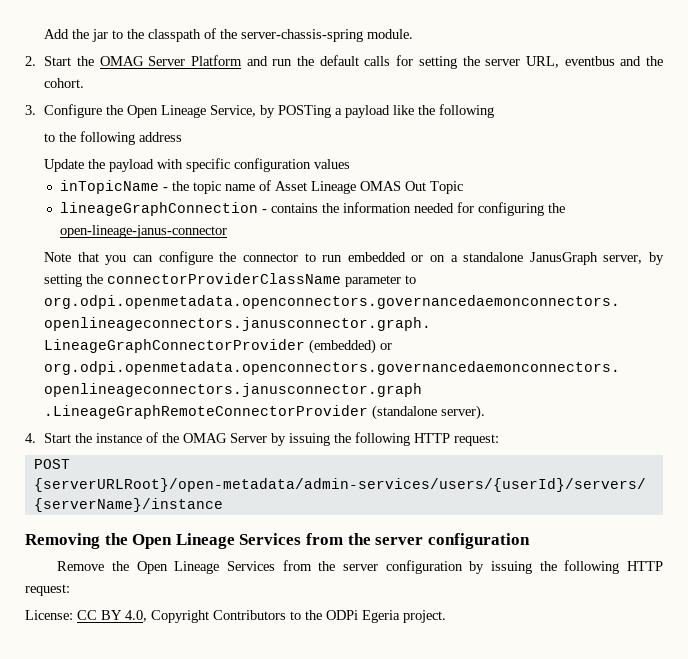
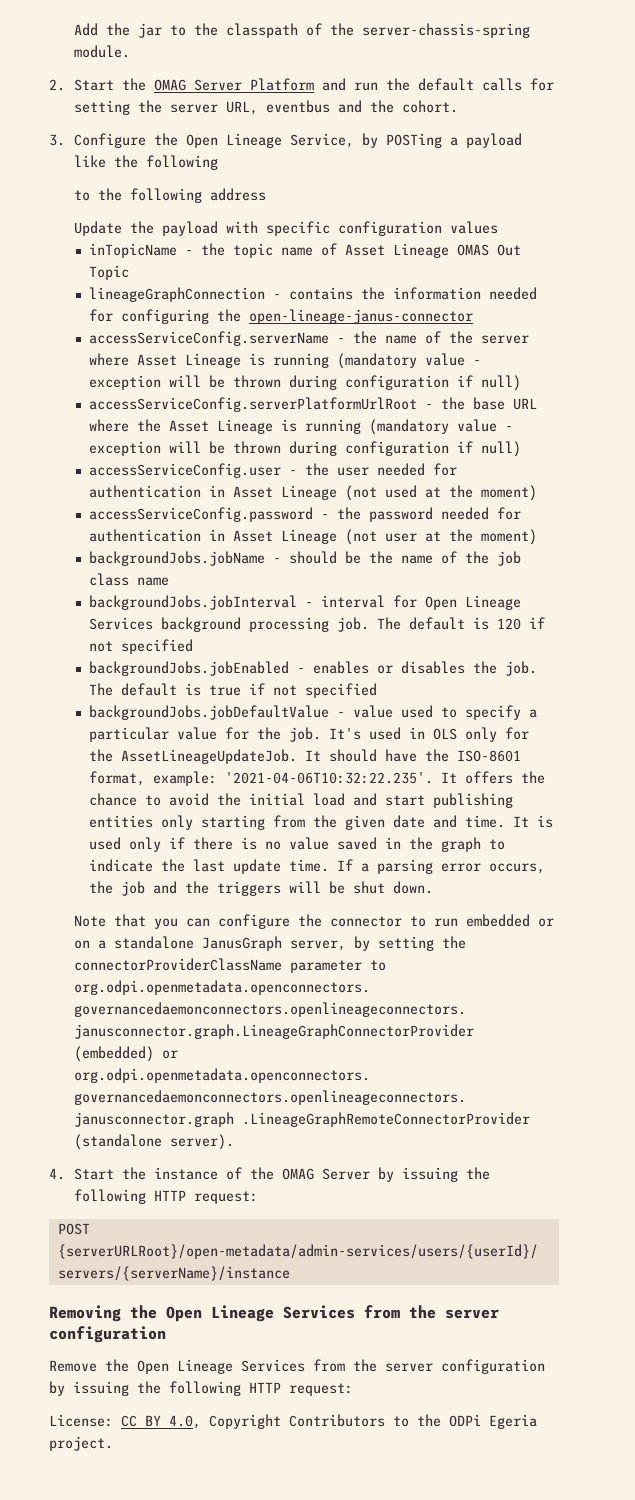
+ accessServiceConfig.serverName - the name of the server where Asset Lineage is running (mandatory value - exception will be thrown during configuration if null)
+ accessServiceConfig.serverPlatformUrlRoot - the base URL where the Asset Lineage is running (mandatory value - exception will be thrown during configuration if null)
+ accessServiceConfig.user - the user needed for authentication in Asset Lineage (not used at the moment)
+ accessServiceConfig.password - the password needed for authentication in Asset Lineage (not user at the moment)
+ backgroundJobs.jobName - should be the name of the job class name
+ backgroundJobs.jobInterval - interval for Open Lineage Services background processing job. The default is 120 if not specified
+ backgroundJobs.jobEnabled - enables or disables the job. The default is true if not specified
+ backgroundJobs.jobDefaultValue - value used to specify a particular value for the job. It's used in OLS only for the AssetLineageUpdateJob. It should have the ISO-8601 format, example: '2021-04-06T10:32:22.235'. It offers the chance to avoid the initial load and start publishing entities only starting from the given date and time. It is used only if there is no value saved in the graph to indicate the last update time. If a parsing error occurs, the job and the triggers will be shut down.

